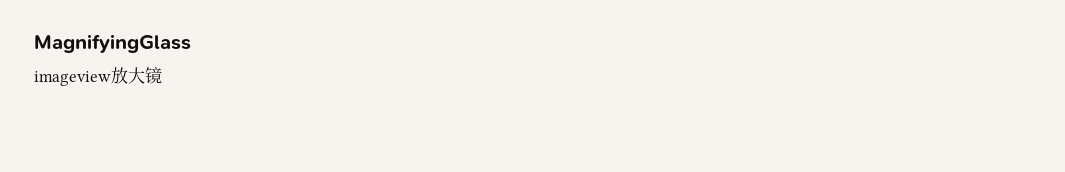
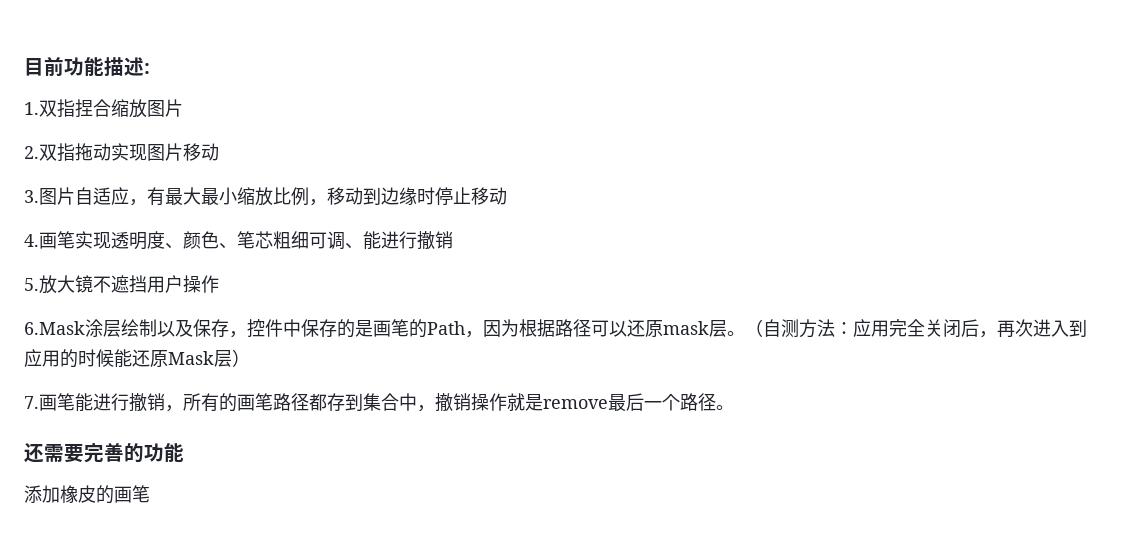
- MagnifyingGlass
- imageview放大镜
+ 目前功能描述:
+ 1.双指捏合缩放图片
+ 2.双指拖动实现图片移动
+ 3.图片自适应，有最大最小缩放比例，移动到边缘时停止移动
+ 4.画笔实现透明度、颜色、笔芯粗细可调、能进行撤销
+ 5.放大镜不遮挡用户操作
+ 6.Mask涂层绘制以及保存，控件中保存的是画笔的Path，因为根据路径可以还原mask层。（自测方法：应用完全关闭后，再次进入到应用的时候能还原Mask层）
+ 7.画笔能进行撤销，所有的画笔路径都存到集合中，撤销操作就是remove最后一个路径。
+ 还需要完善的功能
+ 添加橡皮的画笔

